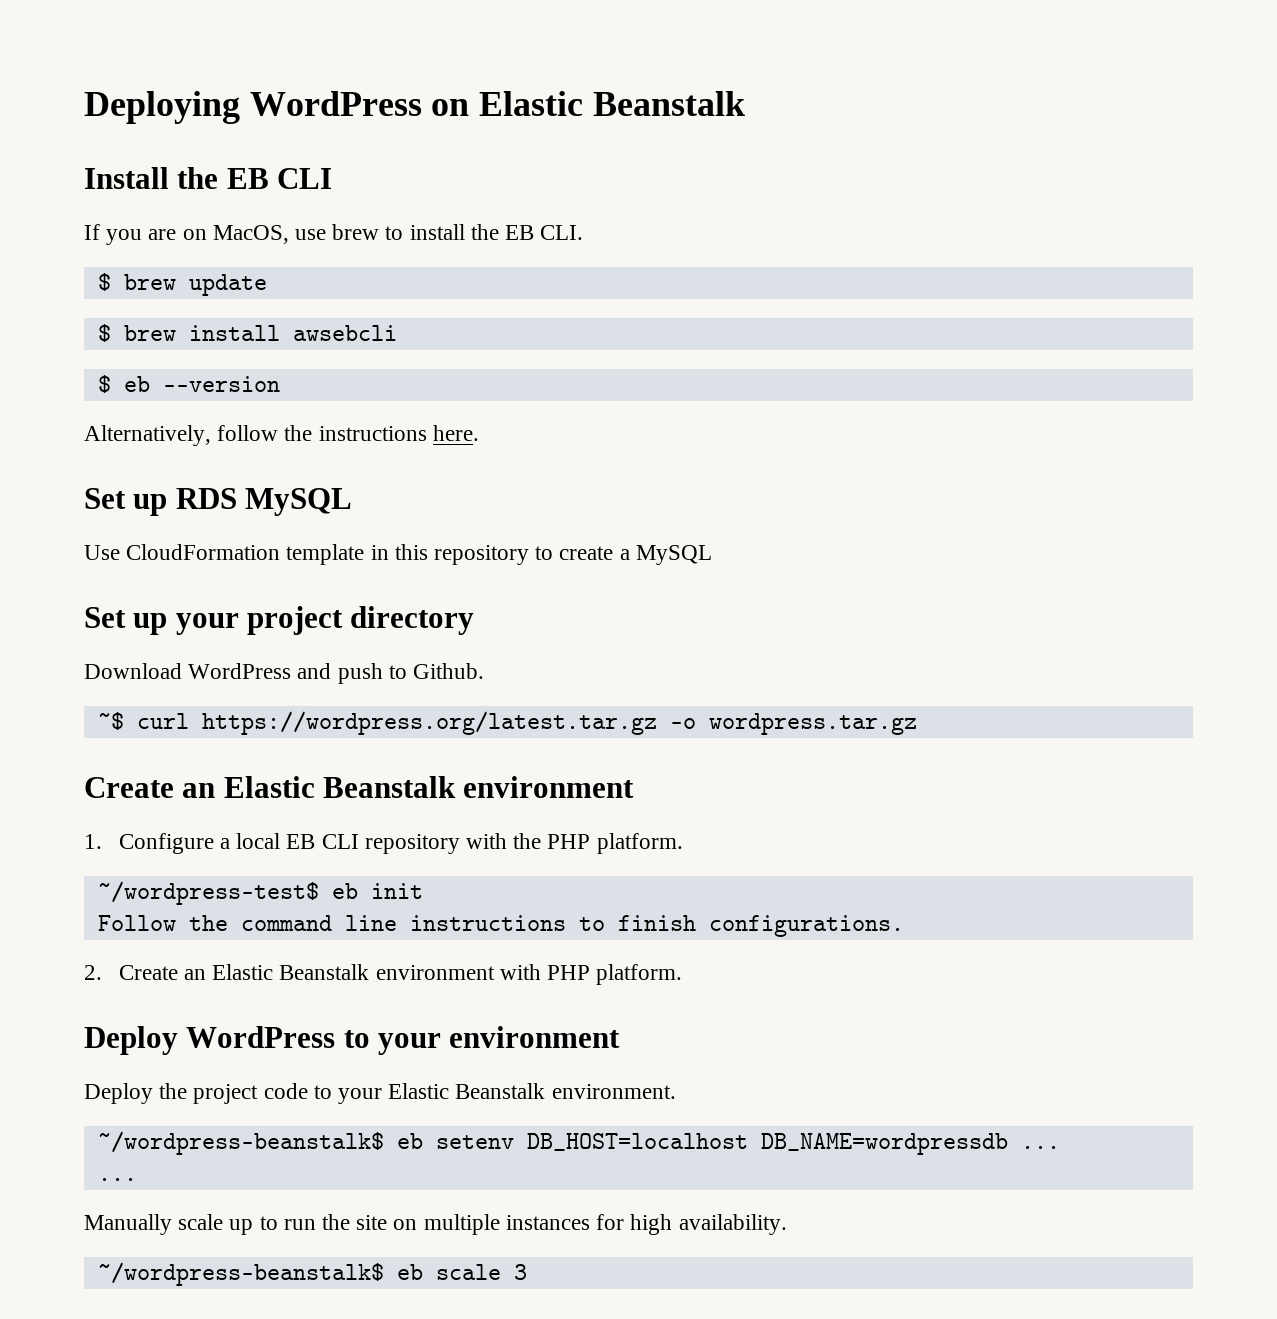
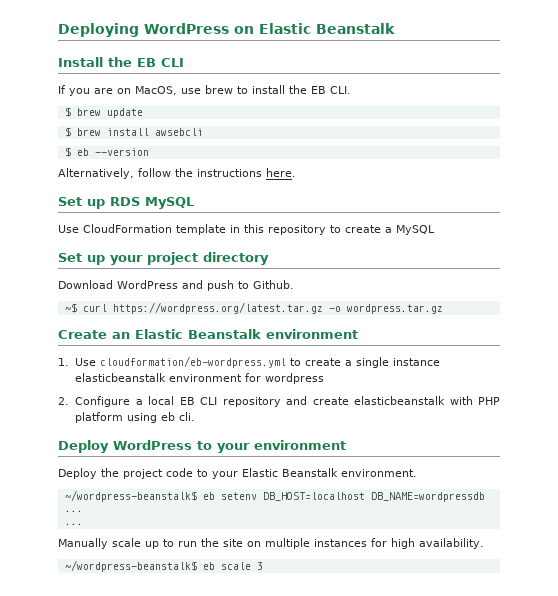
- 1. Configure a local EB CLI repository with the PHP platform.
- ~/wordpress-test$ eb init
- Follow the command line instructions to finish configurations.
- 2. Create an Elastic Beanstalk environment with PHP platform.
+ 1. Use cloudformation/eb-wordpress.yml to create a single instance elasticbeanstalk environment for wordpress
+ 2. Configure a local EB CLI repository and create elasticbeanstalk with PHP platform using eb cli.

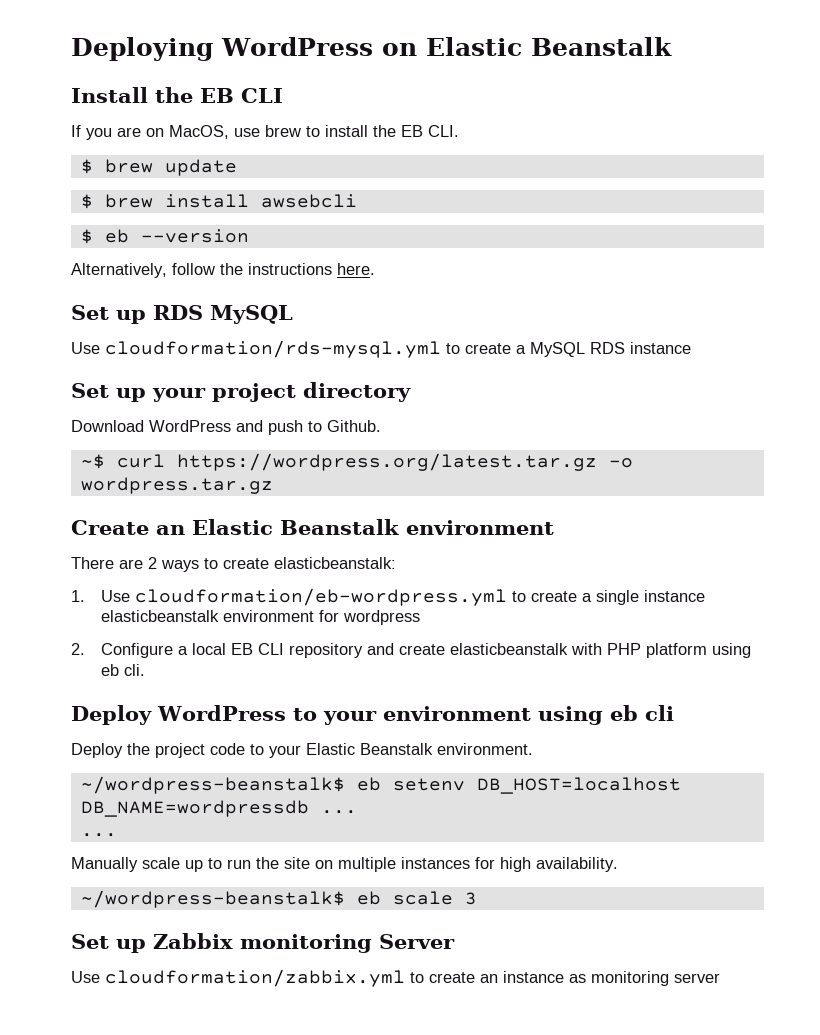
- Use CloudFormation template in this repository to create a MySQL
+ Use cloudformation/rds-mysql.yml to create a MySQL RDS instance
+ There are 2 ways to create elasticbeanstalk:
- Deploy WordPress to your environment
+ Deploy WordPress to your environment using eb cli
+ Set up Zabbix monitoring Server
+ Use cloudformation/zabbix.yml to create an instance as monitoring server

